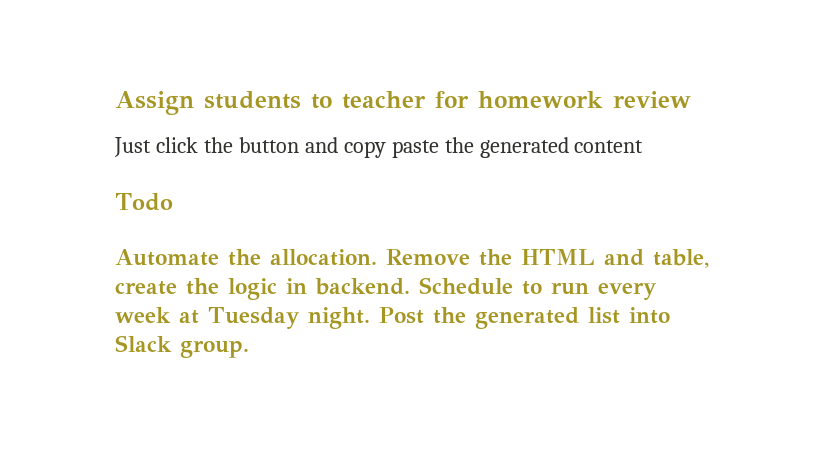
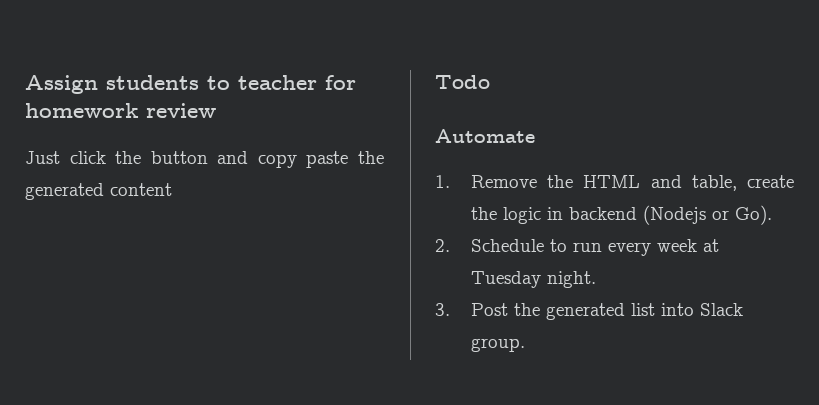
- Automate the allocation. Remove the HTML and table, create the logic in backend. Schedule to run every week at Tuesday night. Post the generated list into Slack group.
+ Automate
+ 1. Remove the HTML and table, create the logic in backend (Nodejs or Go).
+ 2. Schedule to run every week at Tuesday night.
+ 3. Post the generated list into Slack group.

